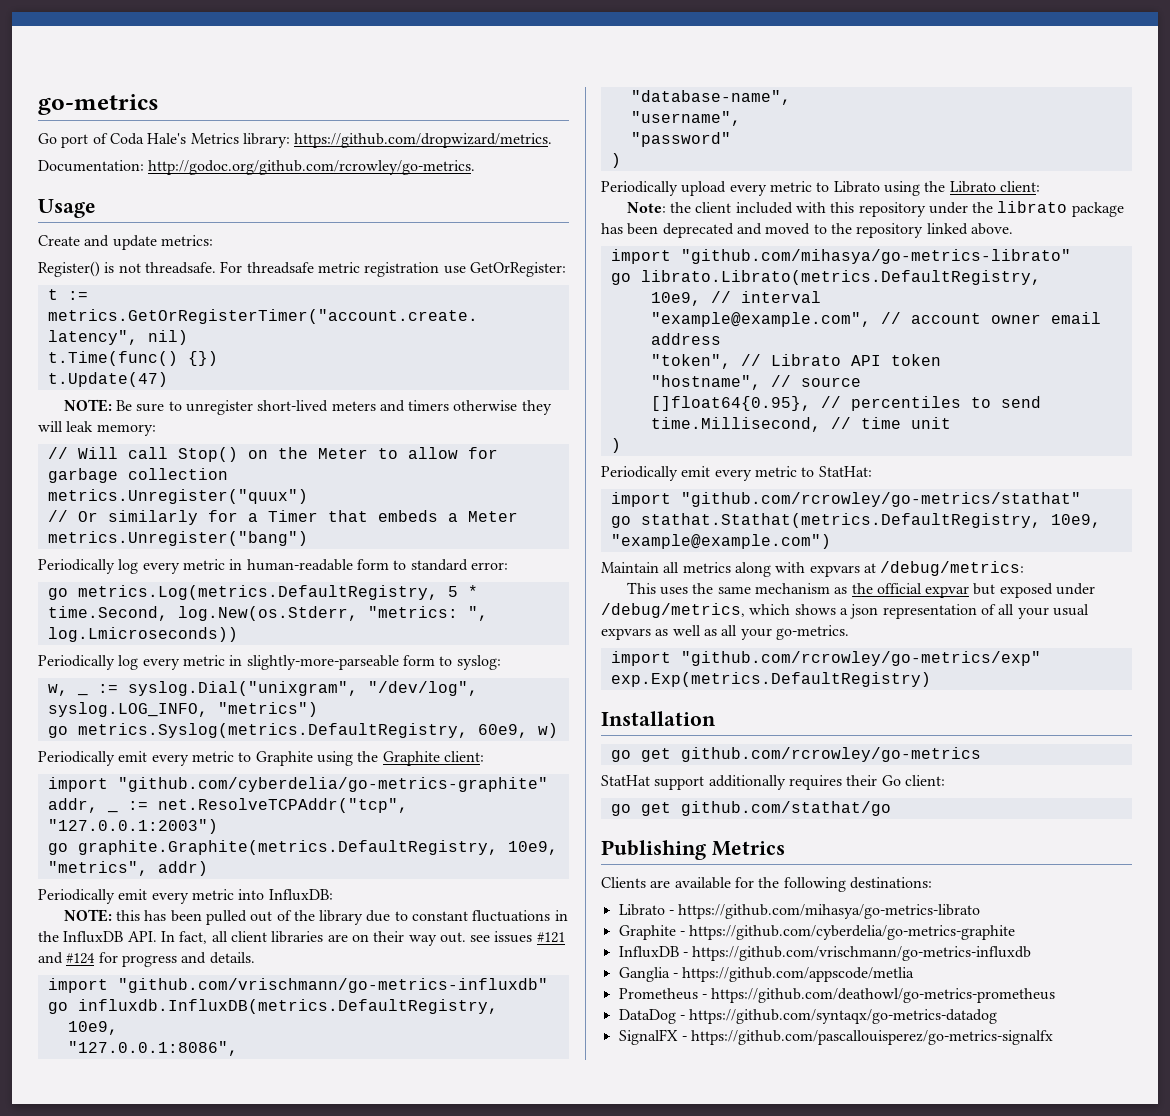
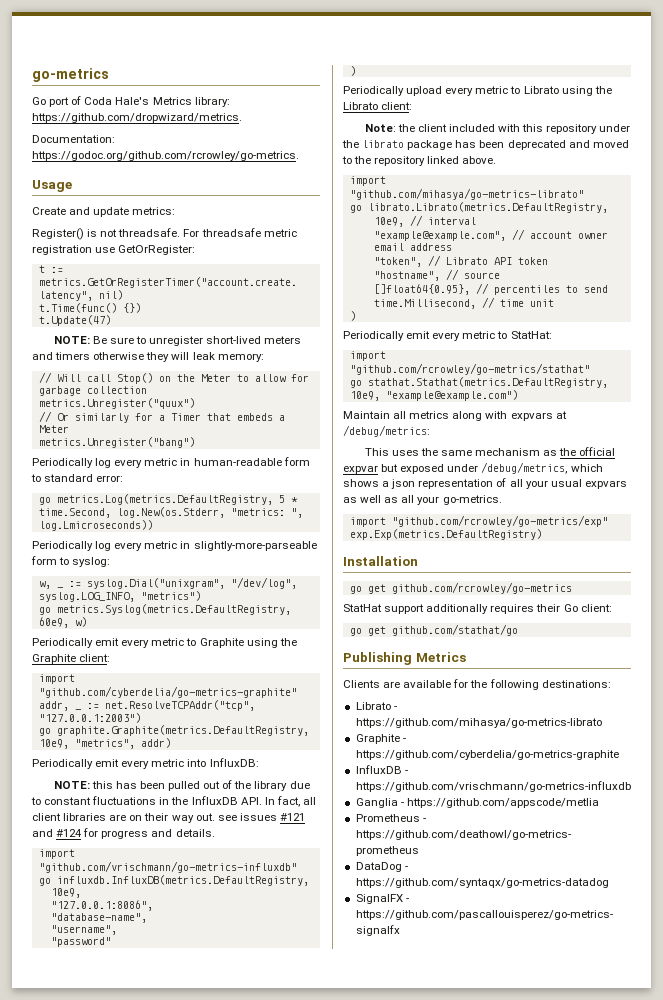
- Documentation: http://godoc.org/github.com/rcrowley/go-metrics.
+ Documentation: https://godoc.org/github.com/rcrowley/go-metrics.

